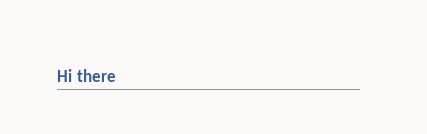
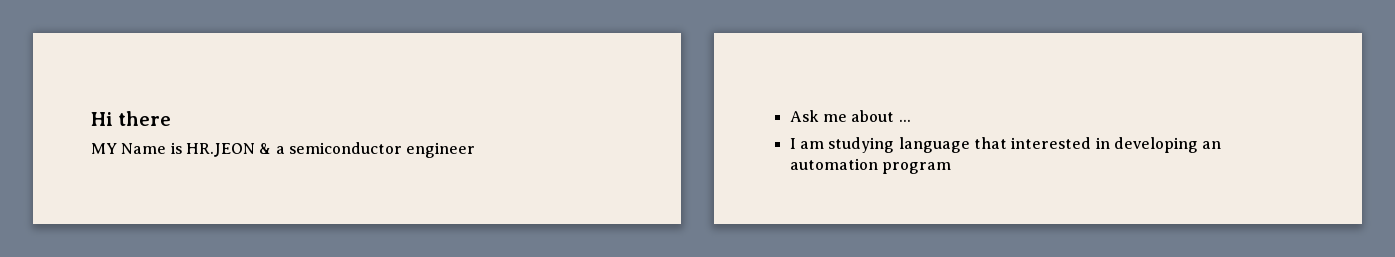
+ MY Name is HR.JEON & a semiconductor engineer
+ Ask me about ...
+ I am studying language that interested in developing an automation program

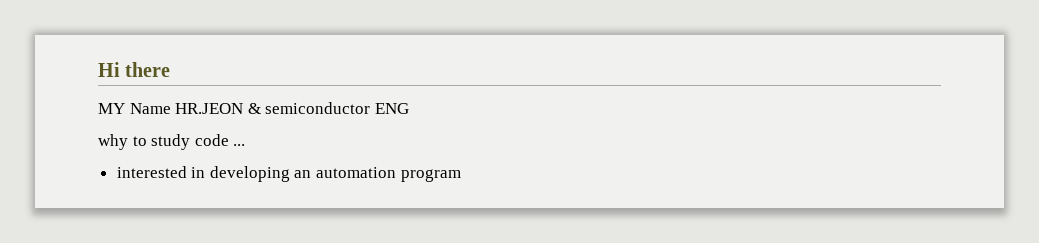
- MY Name is HR.JEON & a semiconductor engineer
- Ask me about ...
- I am studying language that interested in developing an automation program
+ MY Name HR.JEON & semiconductor ENG
+ why to study code ...
+ interested in developing an automation program

